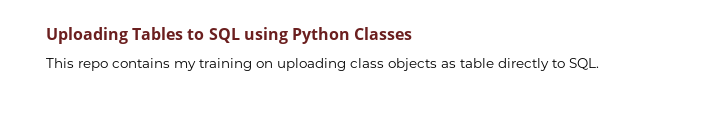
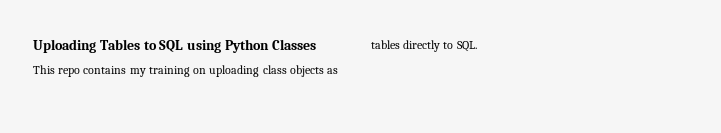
- This repo contains my training on uploading class objects as table directly to SQL.
+ This repo contains my training on uploading class objects as tables directly to SQL.

